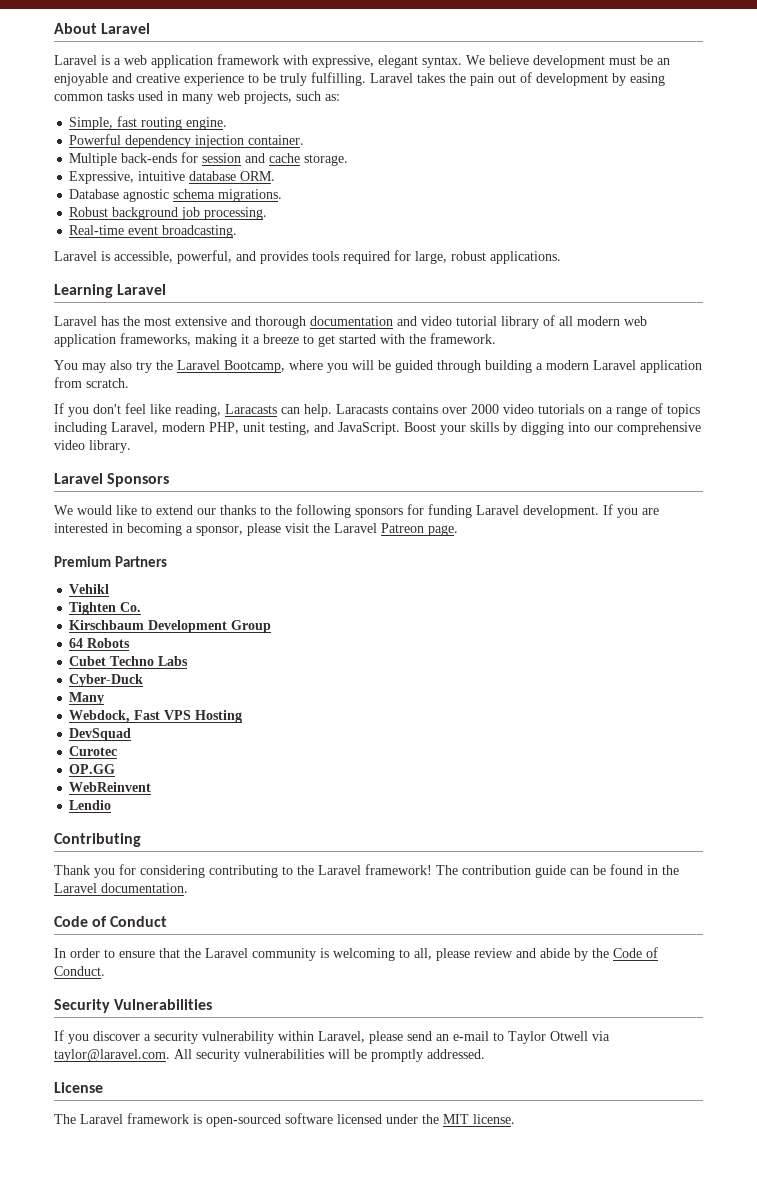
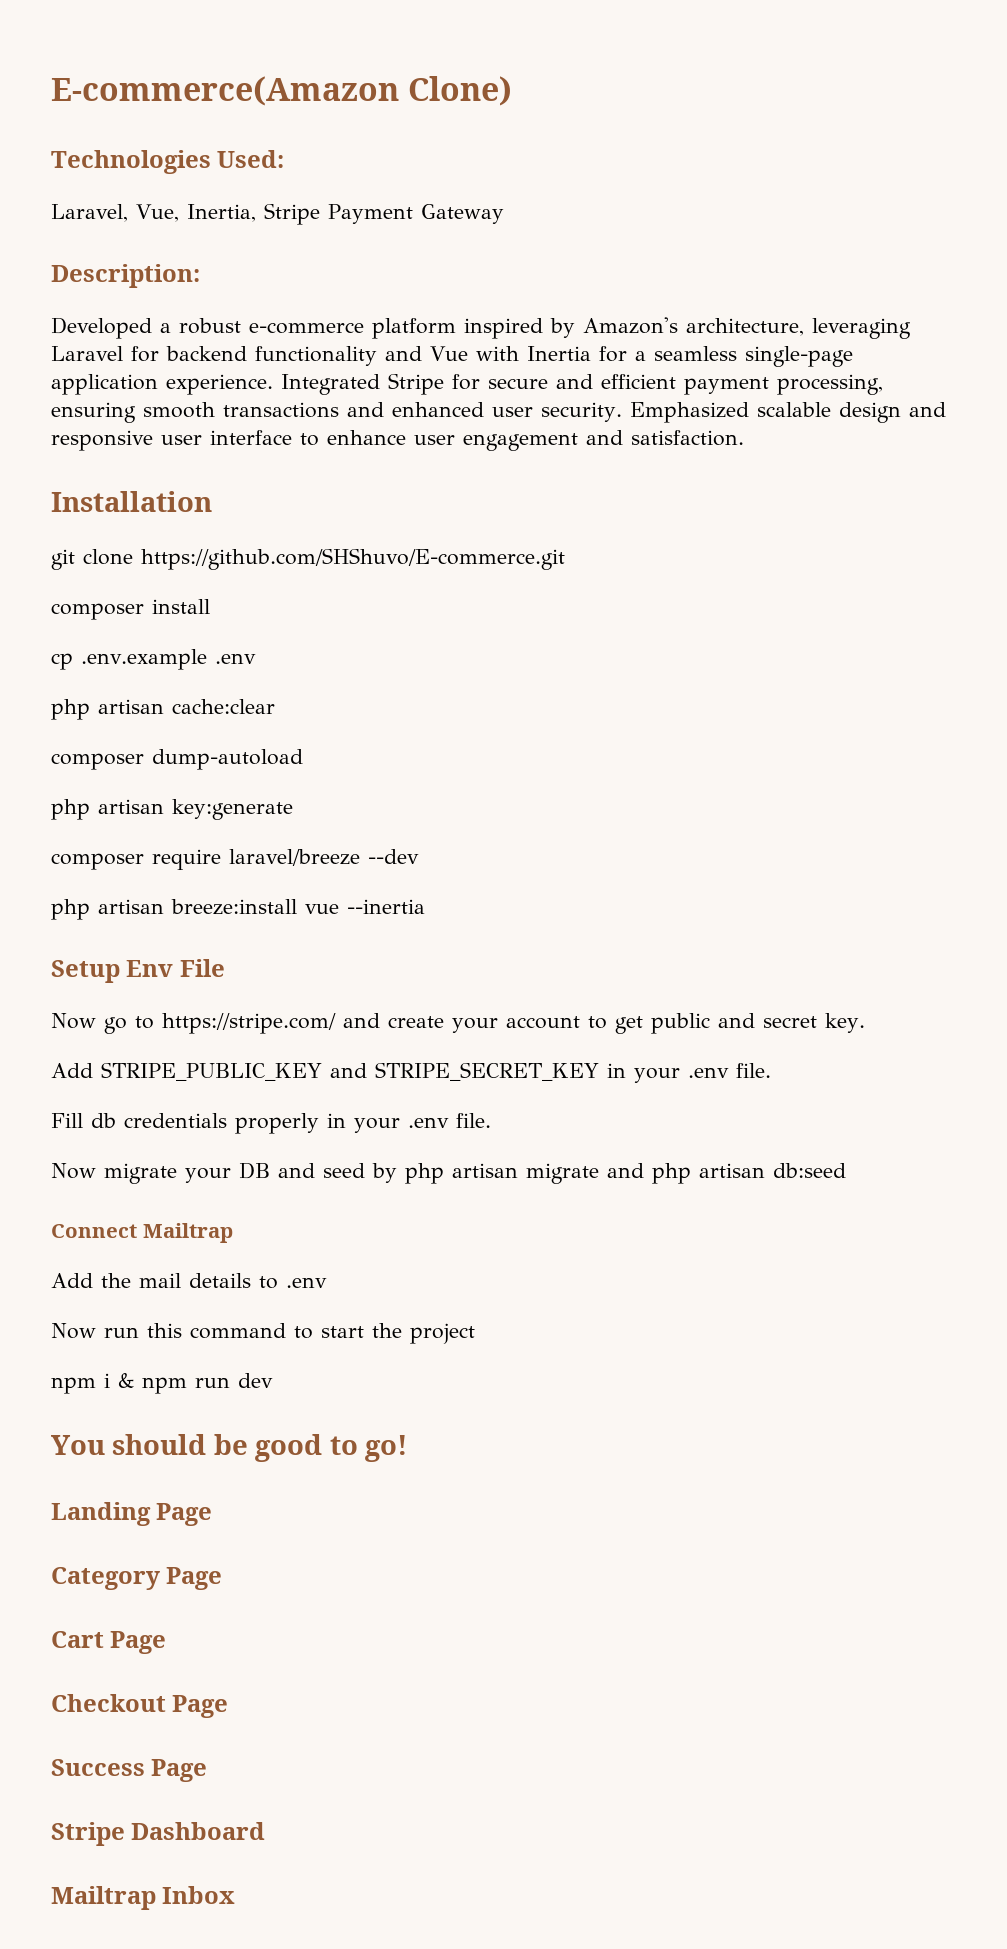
- About Laravel
- Laravel is a web application framework with expressive, elegant syntax. We believe development must be an enjoyable and creative experience to be truly fulfilling. Laravel takes the pain out of development by easing common tasks used in many web projects, such as:
- Simple, fast routing engine.
- Powerful dependency injection container.
- Multiple back-ends for session and cache storage.
- Expressive, intuitive database ORM.
- Database agnostic schema migrations.
- Robust background job processing.
- Real-time event broadcasting.
- Laravel is accessible, powerful, and provides tools required for large, robust applications.
- Learning Laravel
- Laravel has the most extensive and thorough documentation and video tutorial library of all modern web application frameworks, making it a breeze to get started with the framework.
- You may also try the Laravel Bootcamp, where you will be guided through building a modern Laravel application from scratch.
- If you don't feel like reading, Laracasts can help. Laracasts contains over 2000 video tutorials on a range of topics including Laravel, modern PHP, unit testing, and JavaScript. Boost your skills by digging into our comprehensive video library.
- Laravel Sponsors
- We would like to extend our thanks to the following sponsors for funding Laravel development. If you are interested in becoming a sponsor, please visit the Laravel Patreon page.
- Premium Partners
- Vehikl
- Tighten Co.
- Kirschbaum Development Group
- 64 Robots
- Cubet Techno Labs
- Cyber-Duck
- Many
- Webdock, Fast VPS Hosting
- DevSquad
- Curotec
- OP.GG
- WebReinvent
- Lendio
- Contributing
- Thank you for considering contributing to the Laravel framework! The contribution guide can be found in the Laravel documentation.
- Code of Conduct
- In order to ensure that the Laravel community is welcoming to all, please review and abide by the Code of Conduct.
- Security Vulnerabilities
- If you discover a security vulnerability within Laravel, please send an e-mail to Taylor Otwell via taylor@laravel.com. All security vulnerabilities will be promptly addressed.
- License
- The Laravel framework is open-sourced software licensed under the MIT license.
+ E-commerce(Amazon Clone)
+ Technologies Used:
+ Laravel, Vue, Inertia, Stripe Payment Gateway
+ Description:
+ Developed a robust e-commerce platform inspired by Amazon's architecture, leveraging Laravel for backend functionality and Vue with Inertia for a seamless single-page application experience. Integrated Stripe for secure and efficient payment processing, ensuring smooth transactions and enhanced user security. Emphasized scalable design and responsive user interface to enhance user engagement and satisfaction.
+ Installation
+ git clone https://github.com/SHShuvo/E-commerce.git
+ composer install
+ cp .env.example .env
+ php artisan cache:clear
+ composer dump-autoload
+ php artisan key:generate
+ composer require laravel/breeze --dev
+ php artisan breeze:install vue --inertia
+ Setup Env File
+ Now go to https://stripe.com/ and create your account to get public and secret key.
+ Add STRIPE_PUBLIC_KEY and STRIPE_SECRET_KEY in your .env file.
+ Fill db credentials properly in your .env file.
+ Now migrate your DB and seed by php artisan migrate and php artisan db:seed
+ Connect Mailtrap
+ Add the mail details to .env
+ Now run this command to start the project
+ npm i & npm run dev
+ You should be good to go!
+ Landing Page
+ Category Page
+ Cart Page
+ Checkout Page
+ Success Page
+ Stripe Dashboard
+ Mailtrap Inbox

